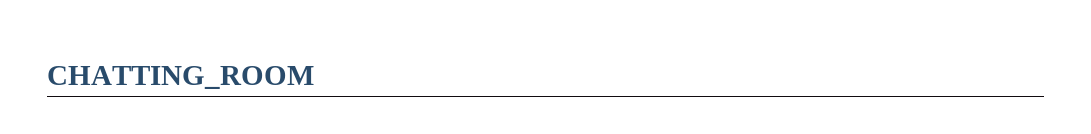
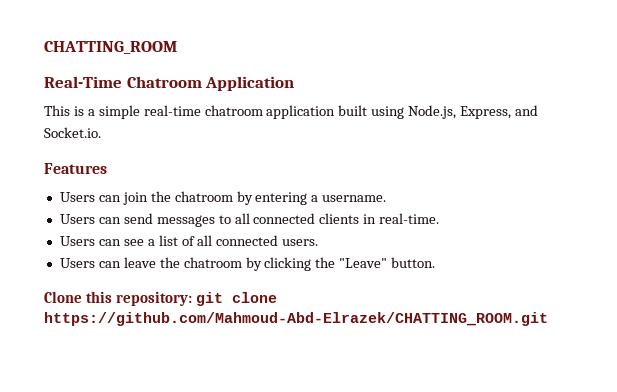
+ Real-Time Chatroom Application
+ This is a simple real-time chatroom application built using Node.js, Express, and Socket.io.
+ Features
+ Users can join the chatroom by entering a username.
+ Users can send messages to all connected clients in real-time.
+ Users can see a list of all connected users.
+ Users can leave the chatroom by clicking the "Leave" button.
+ Clone this repository: git clone https://github.com/Mahmoud-Abd-Elrazek/CHATTING_ROOM.git

